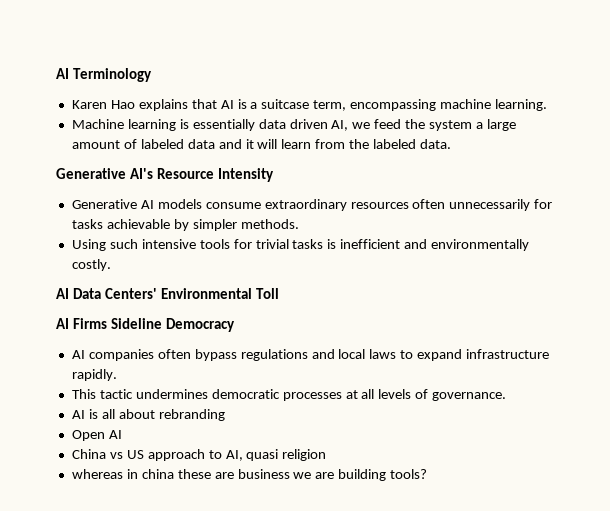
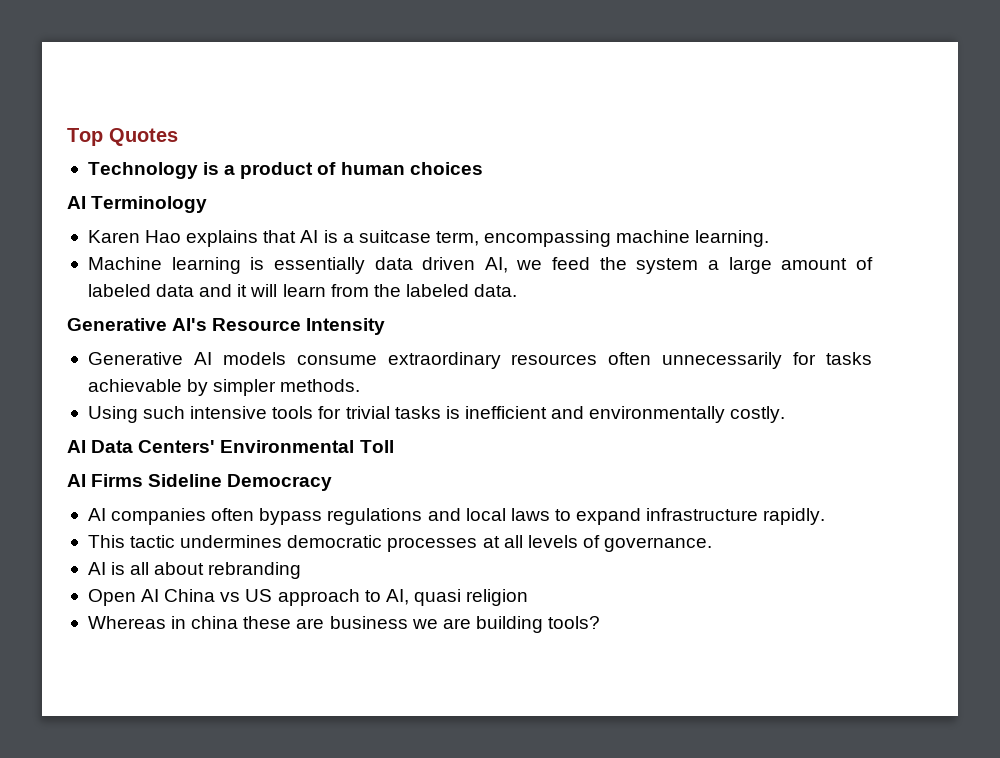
+ Top Quotes
+ Technology is a product of human choices
- Open AI
- China vs US approach to AI, quasi religion
+ Open AI China vs US approach to AI, quasi religion
- whereas in china these are business we are building tools?
+ Whereas in china these are business we are building tools?

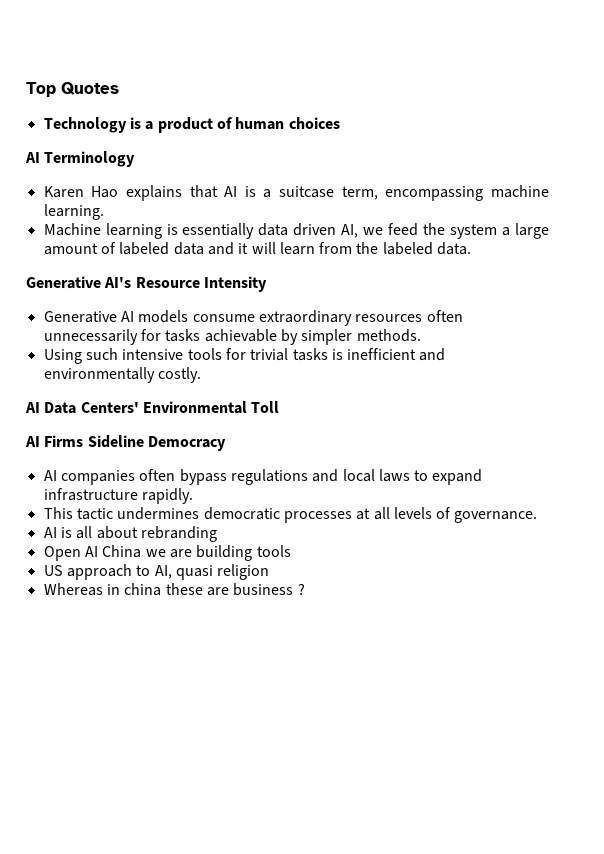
- Open AI China vs US approach to AI, quasi religion
+ Open AI China we are building tools
+ US approach to AI, quasi religion
- Whereas in china these are business we are building tools?
+ Whereas in china these are business ?

